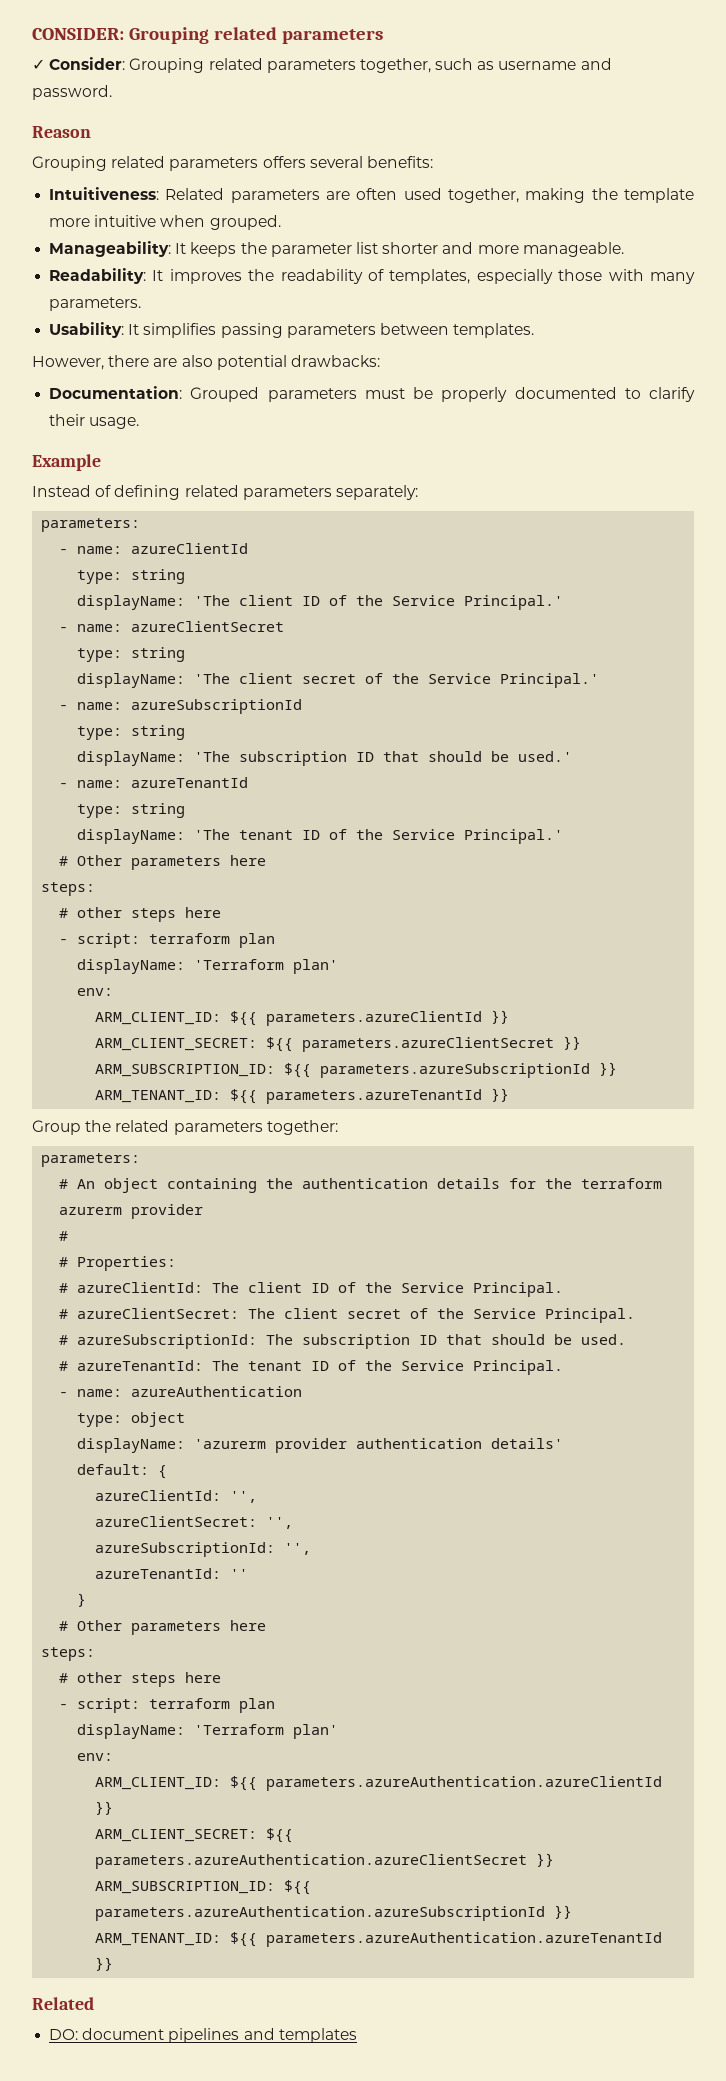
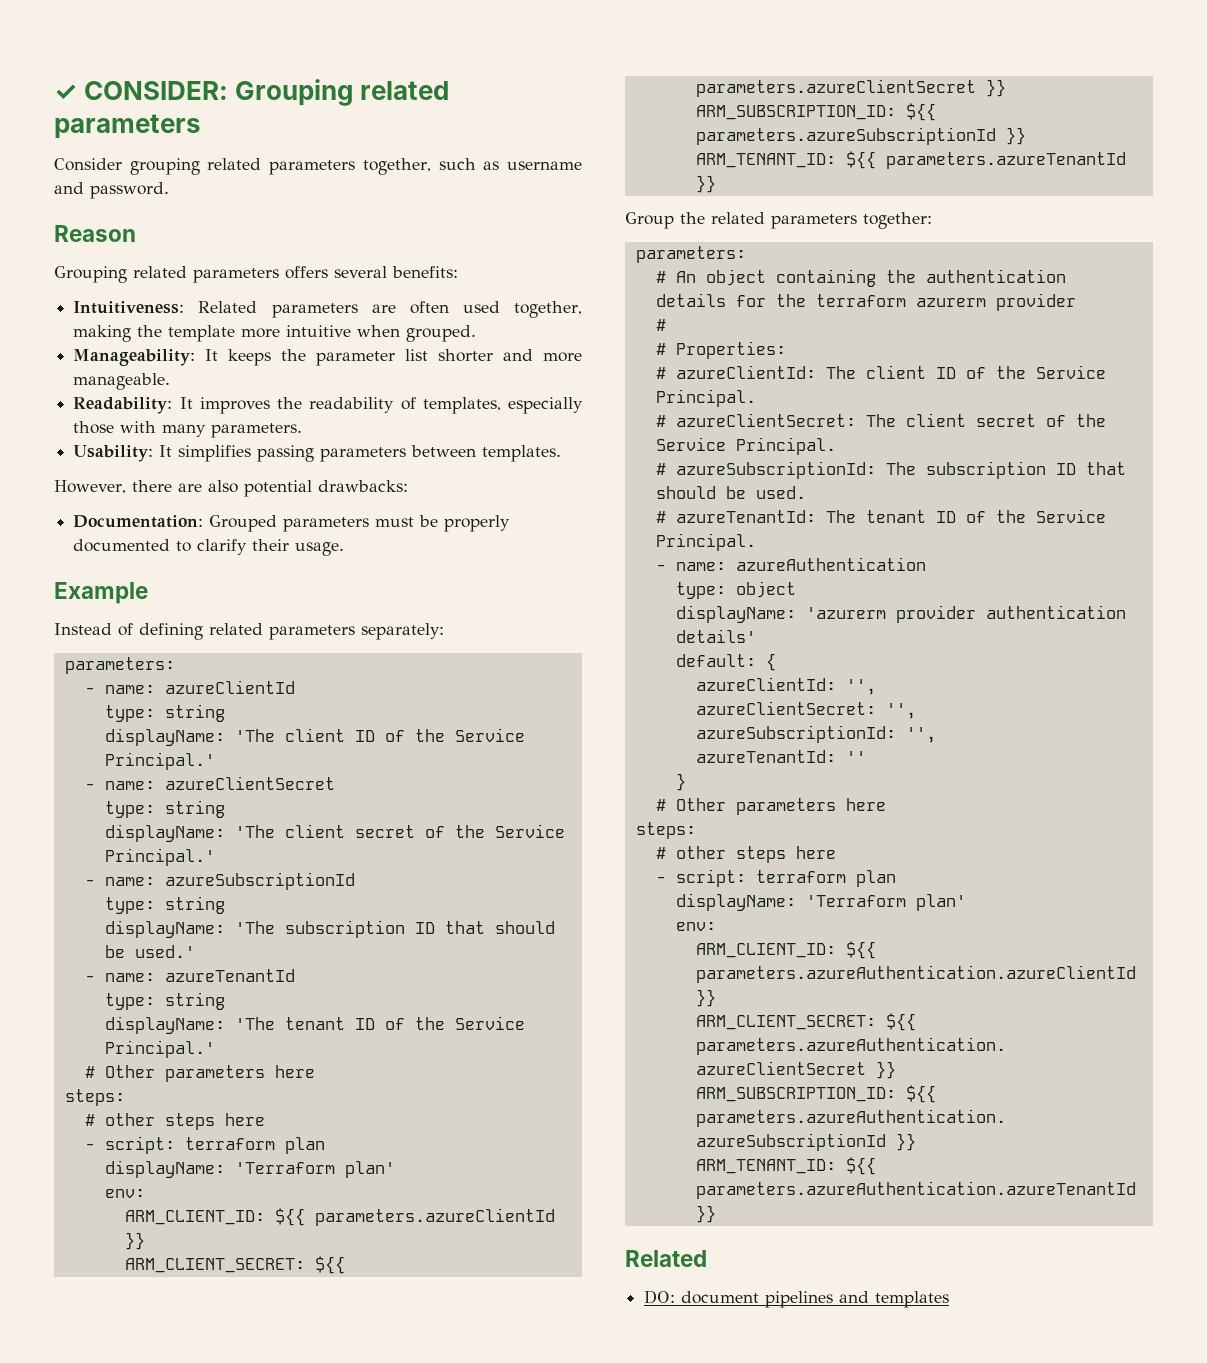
- CONSIDER: Grouping related parameters
+ ✓ CONSIDER: Grouping related parameters
- ✓ Consider: Grouping related parameters together, such as username and password.
+ Consider grouping related parameters together, such as username and password.

